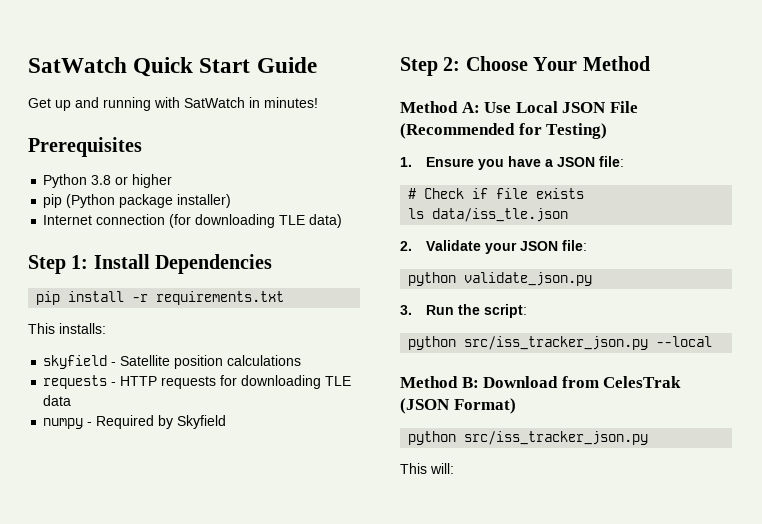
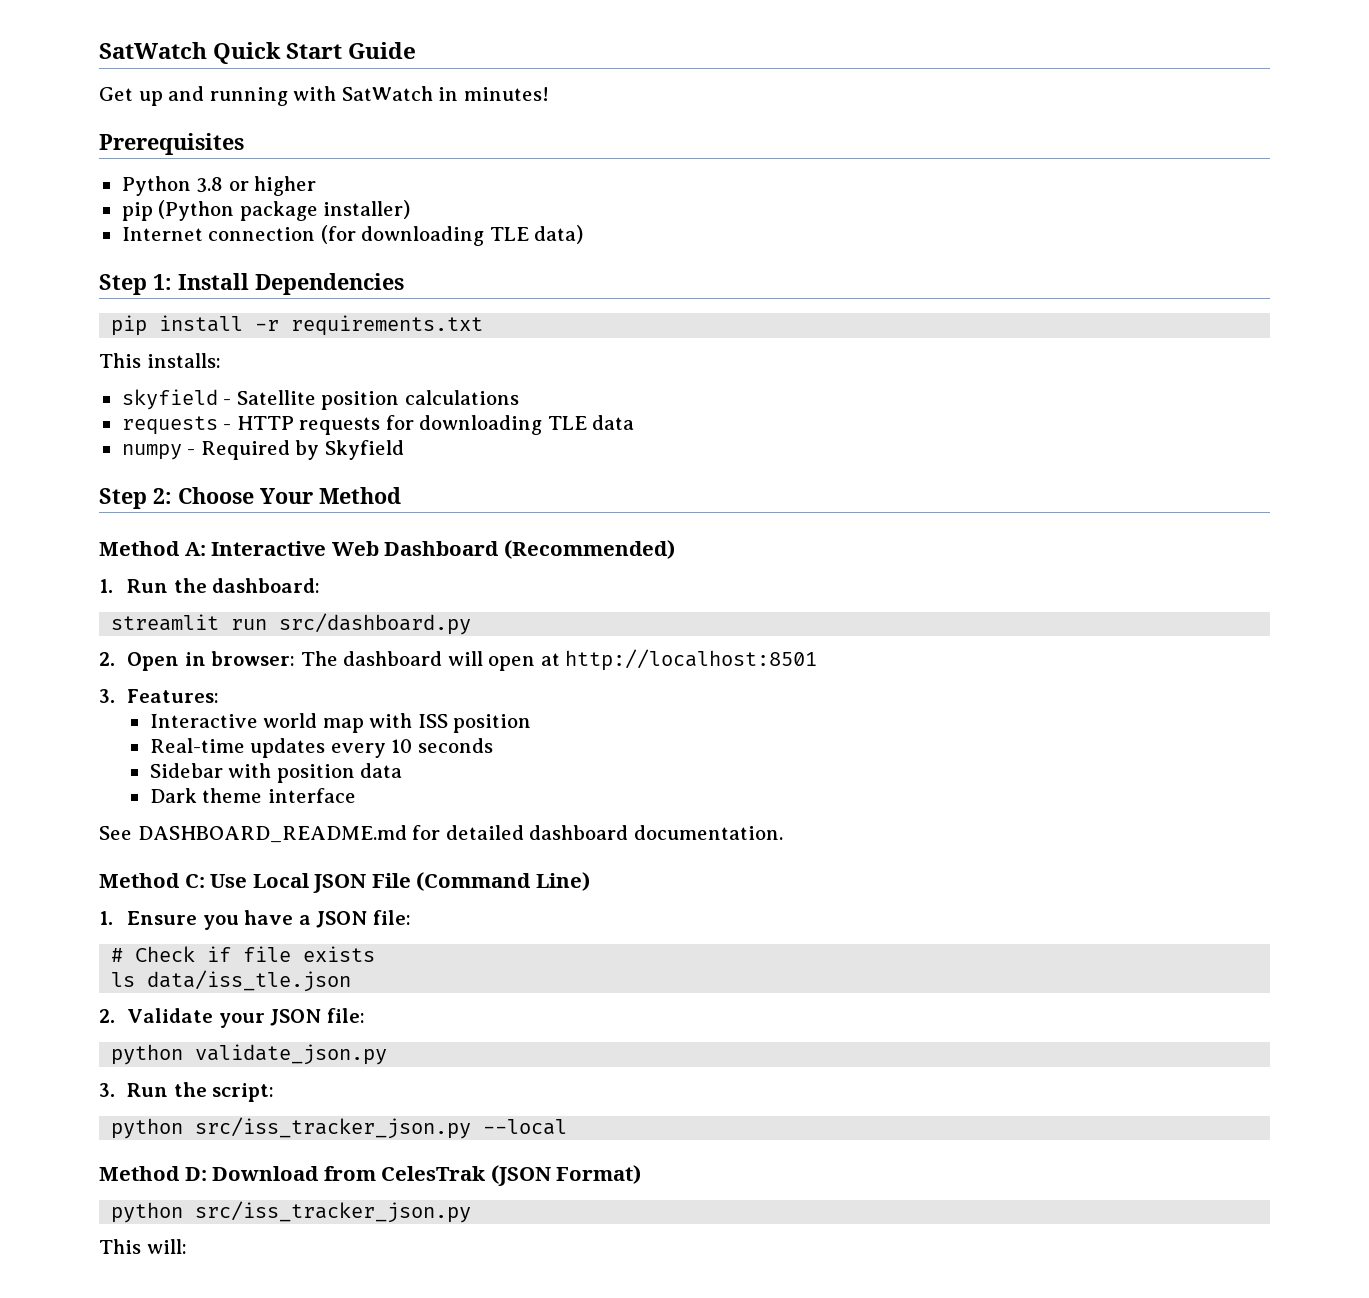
- Method A: Use Local JSON File (Recommended for Testing)
+ Method A: Interactive Web Dashboard (Recommended)
+ 1. Run the dashboard:
+ streamlit run src/dashboard.py
+ 2. Open in browser: The dashboard will open at http://localhost:8501
+ 3. Features:
+ Interactive world map with ISS position
+ Real-time updates every 10 seconds
+ Sidebar with position data
+ Dark theme interface
+ See DASHBOARD_README.md for detailed dashboard documentation.
+ Method C: Use Local JSON File (Command Line)
- Method B: Download from CelesTrak (JSON Format)
+ Method D: Download from CelesTrak (JSON Format)

